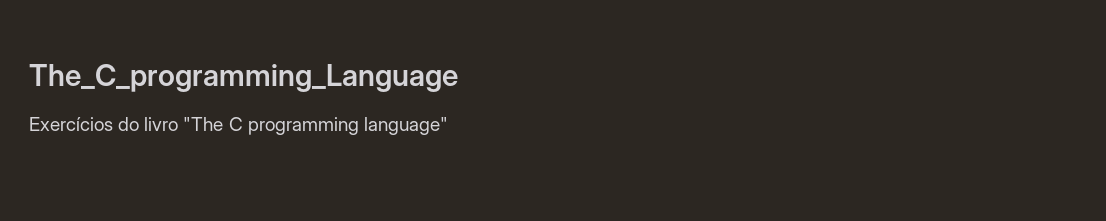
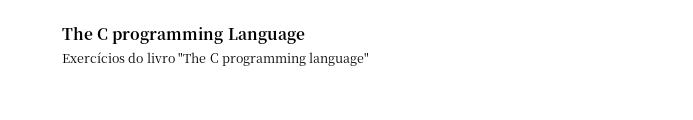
- The_C_programming_Language
+ The C programming Language

